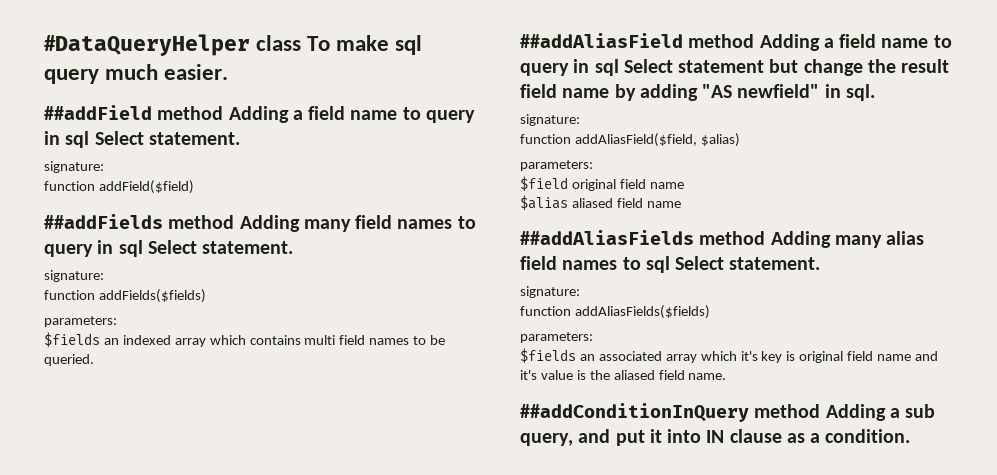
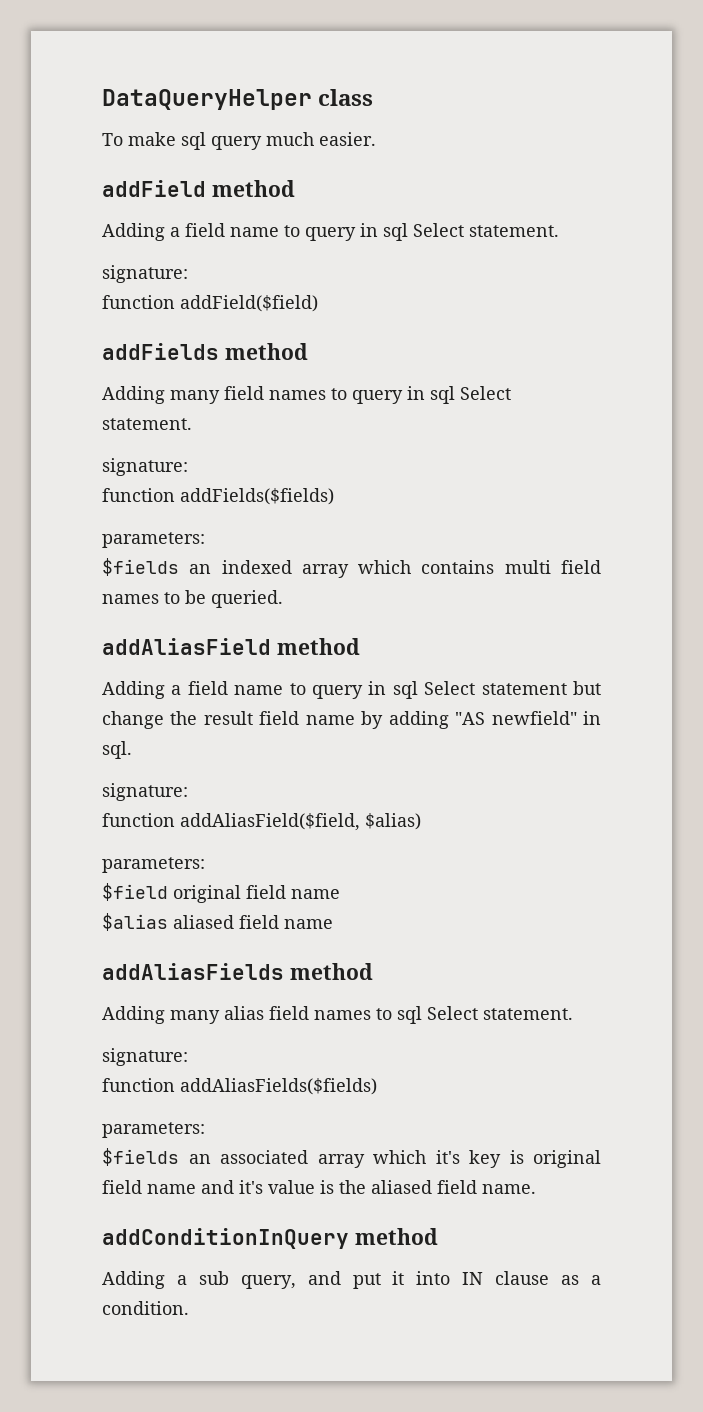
- #DataQueryHelper class To make sql query much easier.
+ DataQueryHelper class
+ To make sql query much easier.
- ##addField method Adding a field name to query in sql Select statement.
+ addField method
+ Adding a field name to query in sql Select statement.
- ##addFields method Adding many field names to query in sql Select statement.
+ addFields method
+ Adding many field names to query in sql Select statement.
- ##addAliasField method Adding a field name to query in sql Select statement but change the result field name by adding "AS newfield" in sql.
+ addAliasField method
+ Adding a field name to query in sql Select statement but change the result field name by adding "AS newfield" in sql.
- ##addAliasFields method Adding many alias field names to sql Select statement.
+ addAliasFields method
+ Adding many alias field names to sql Select statement.
- ##addConditionInQuery method Adding a sub query, and put it into IN clause as a condition.
+ addConditionInQuery method
+ Adding a sub query, and put it into IN clause as a condition.

